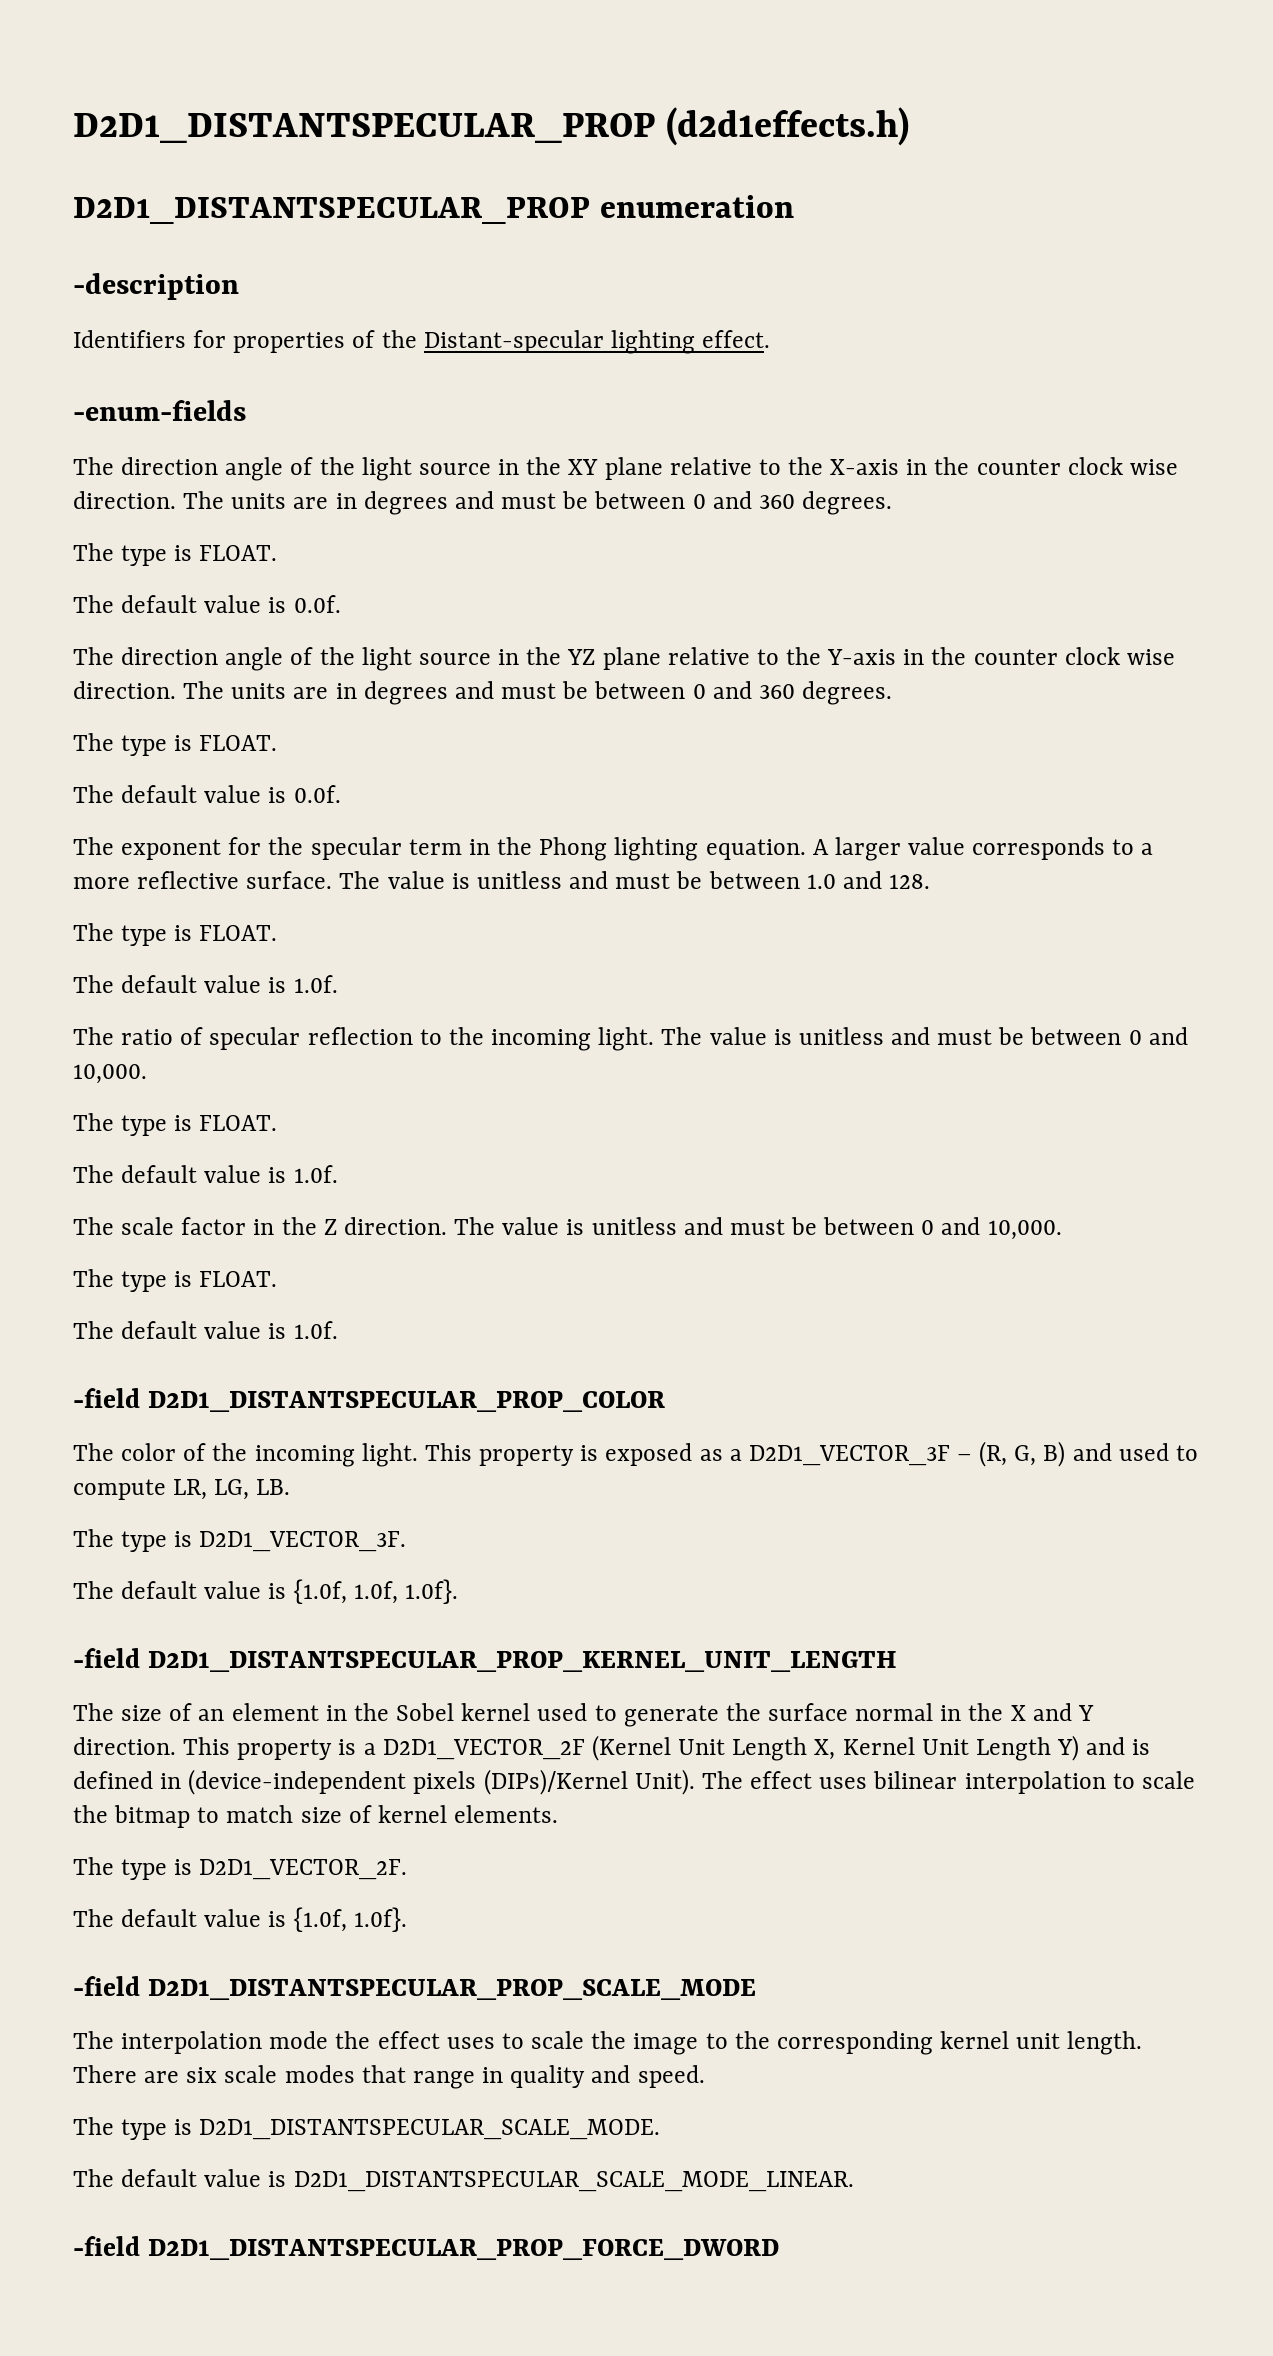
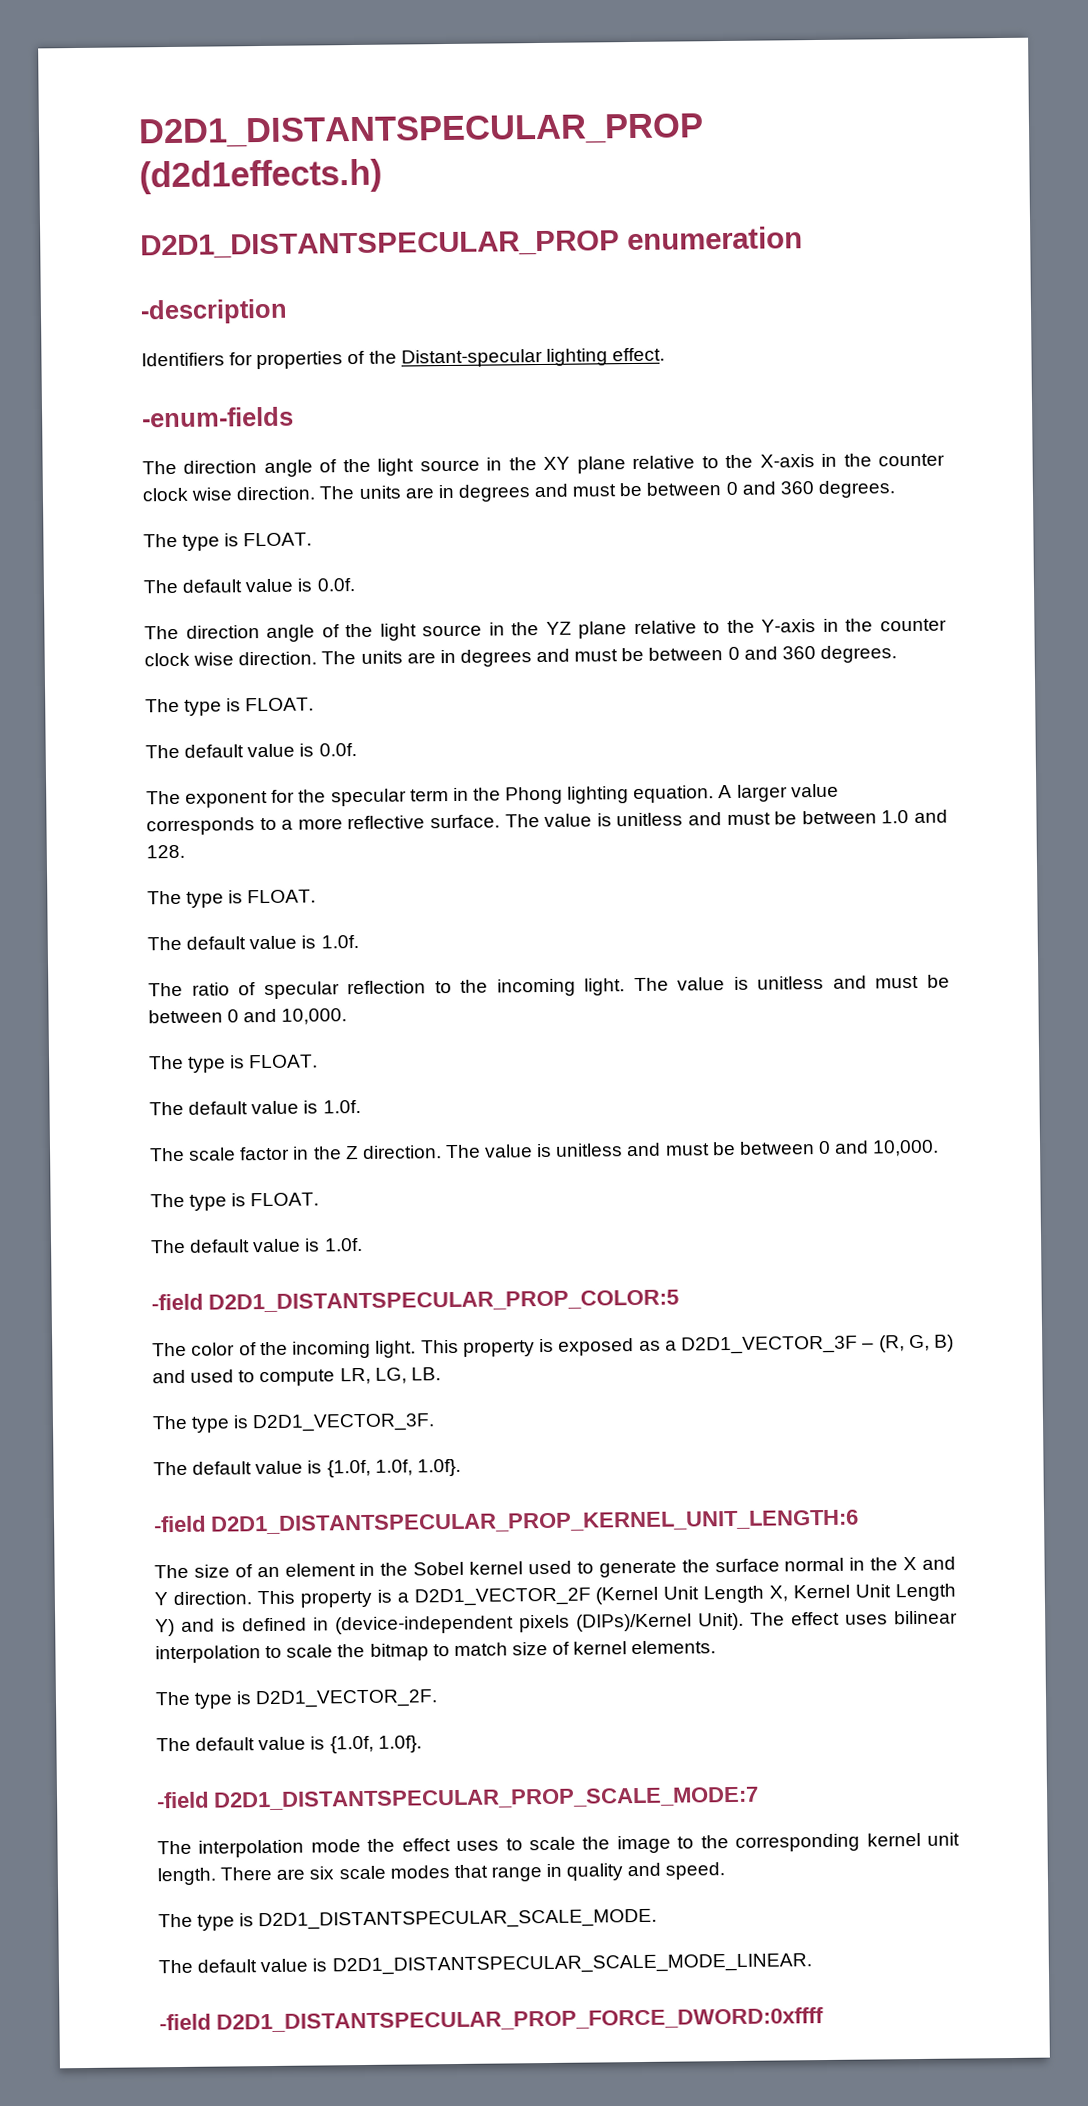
- -field D2D1_DISTANTSPECULAR_PROP_COLOR
+ -field D2D1_DISTANTSPECULAR_PROP_COLOR:5
- -field D2D1_DISTANTSPECULAR_PROP_KERNEL_UNIT_LENGTH
+ -field D2D1_DISTANTSPECULAR_PROP_KERNEL_UNIT_LENGTH:6
- -field D2D1_DISTANTSPECULAR_PROP_SCALE_MODE
+ -field D2D1_DISTANTSPECULAR_PROP_SCALE_MODE:7
- -field D2D1_DISTANTSPECULAR_PROP_FORCE_DWORD
+ -field D2D1_DISTANTSPECULAR_PROP_FORCE_DWORD:0xffff

